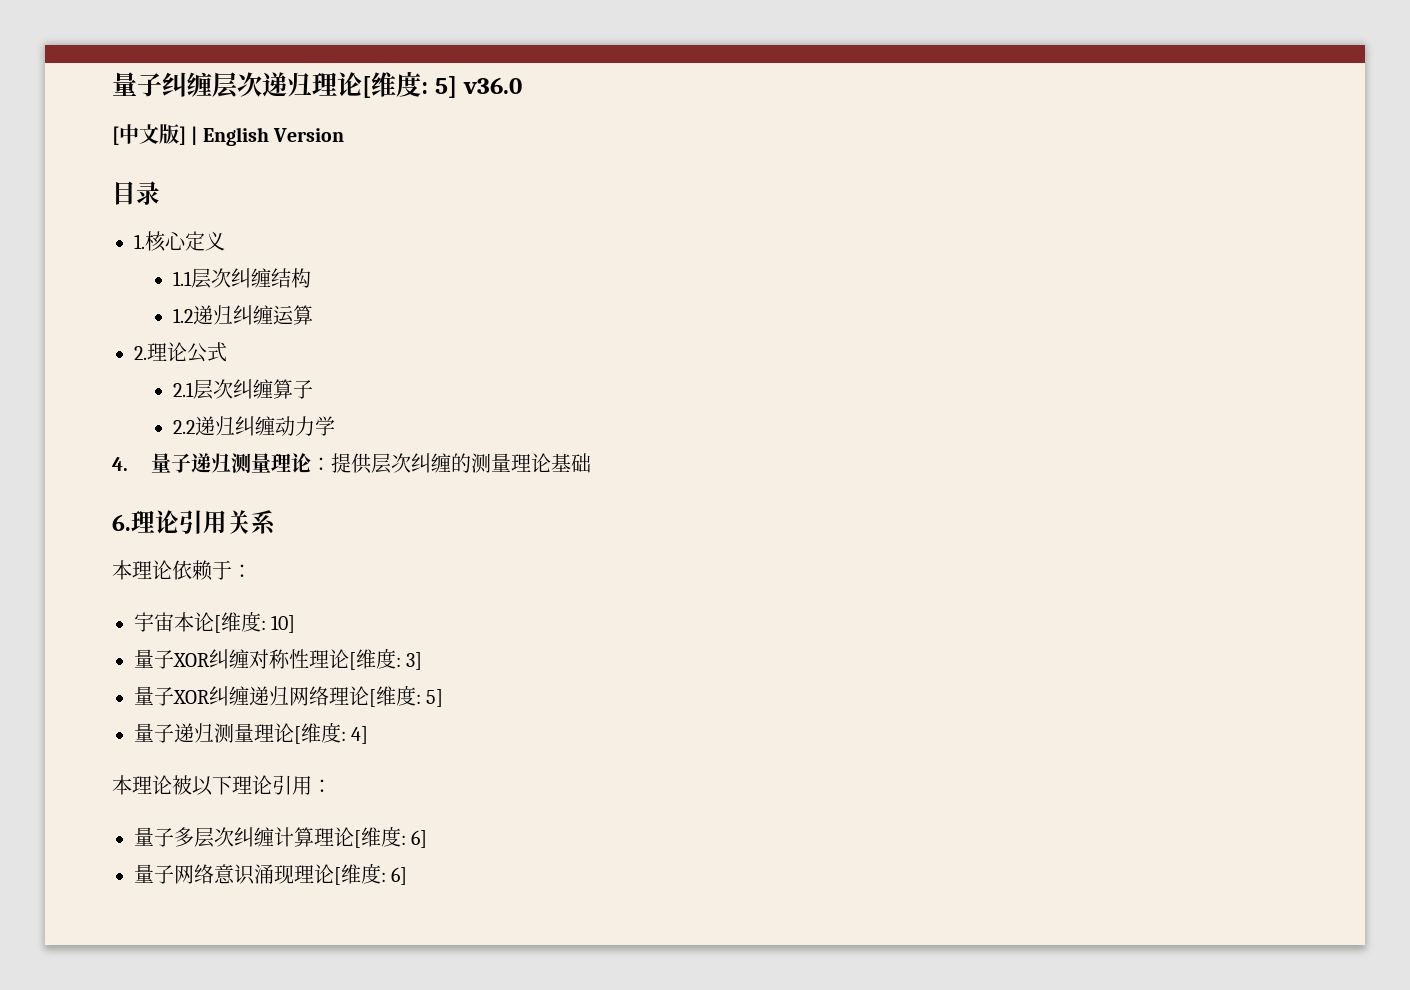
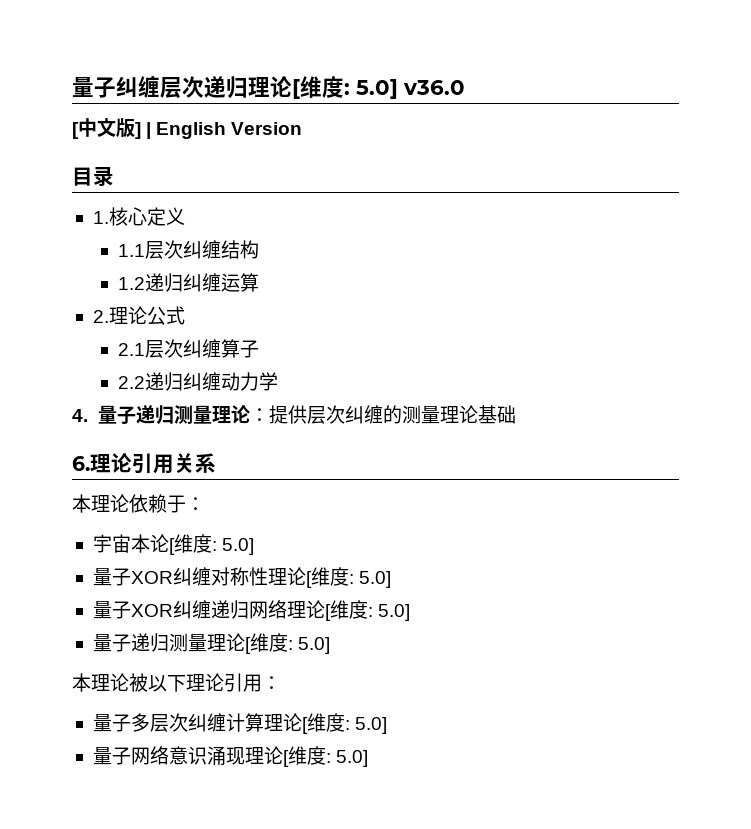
- 量子纠缠层次递归理论[维度: 5] v36.0
+ 量子纠缠层次递归理论[维度: 5.0] v36.0
- 宇宙本论[维度: 10]
+ 宇宙本论[维度: 5.0]
- 量子XOR纠缠对称性理论[维度: 3]
+ 量子XOR纠缠对称性理论[维度: 5.0]
- 量子XOR纠缠递归网络理论[维度: 5]
+ 量子XOR纠缠递归网络理论[维度: 5.0]
- 量子递归测量理论[维度: 4]
+ 量子递归测量理论[维度: 5.0]
- 量子多层次纠缠计算理论[维度: 6]
+ 量子多层次纠缠计算理论[维度: 5.0]
- 量子网络意识涌现理论[维度: 6]
+ 量子网络意识涌现理论[维度: 5.0]

